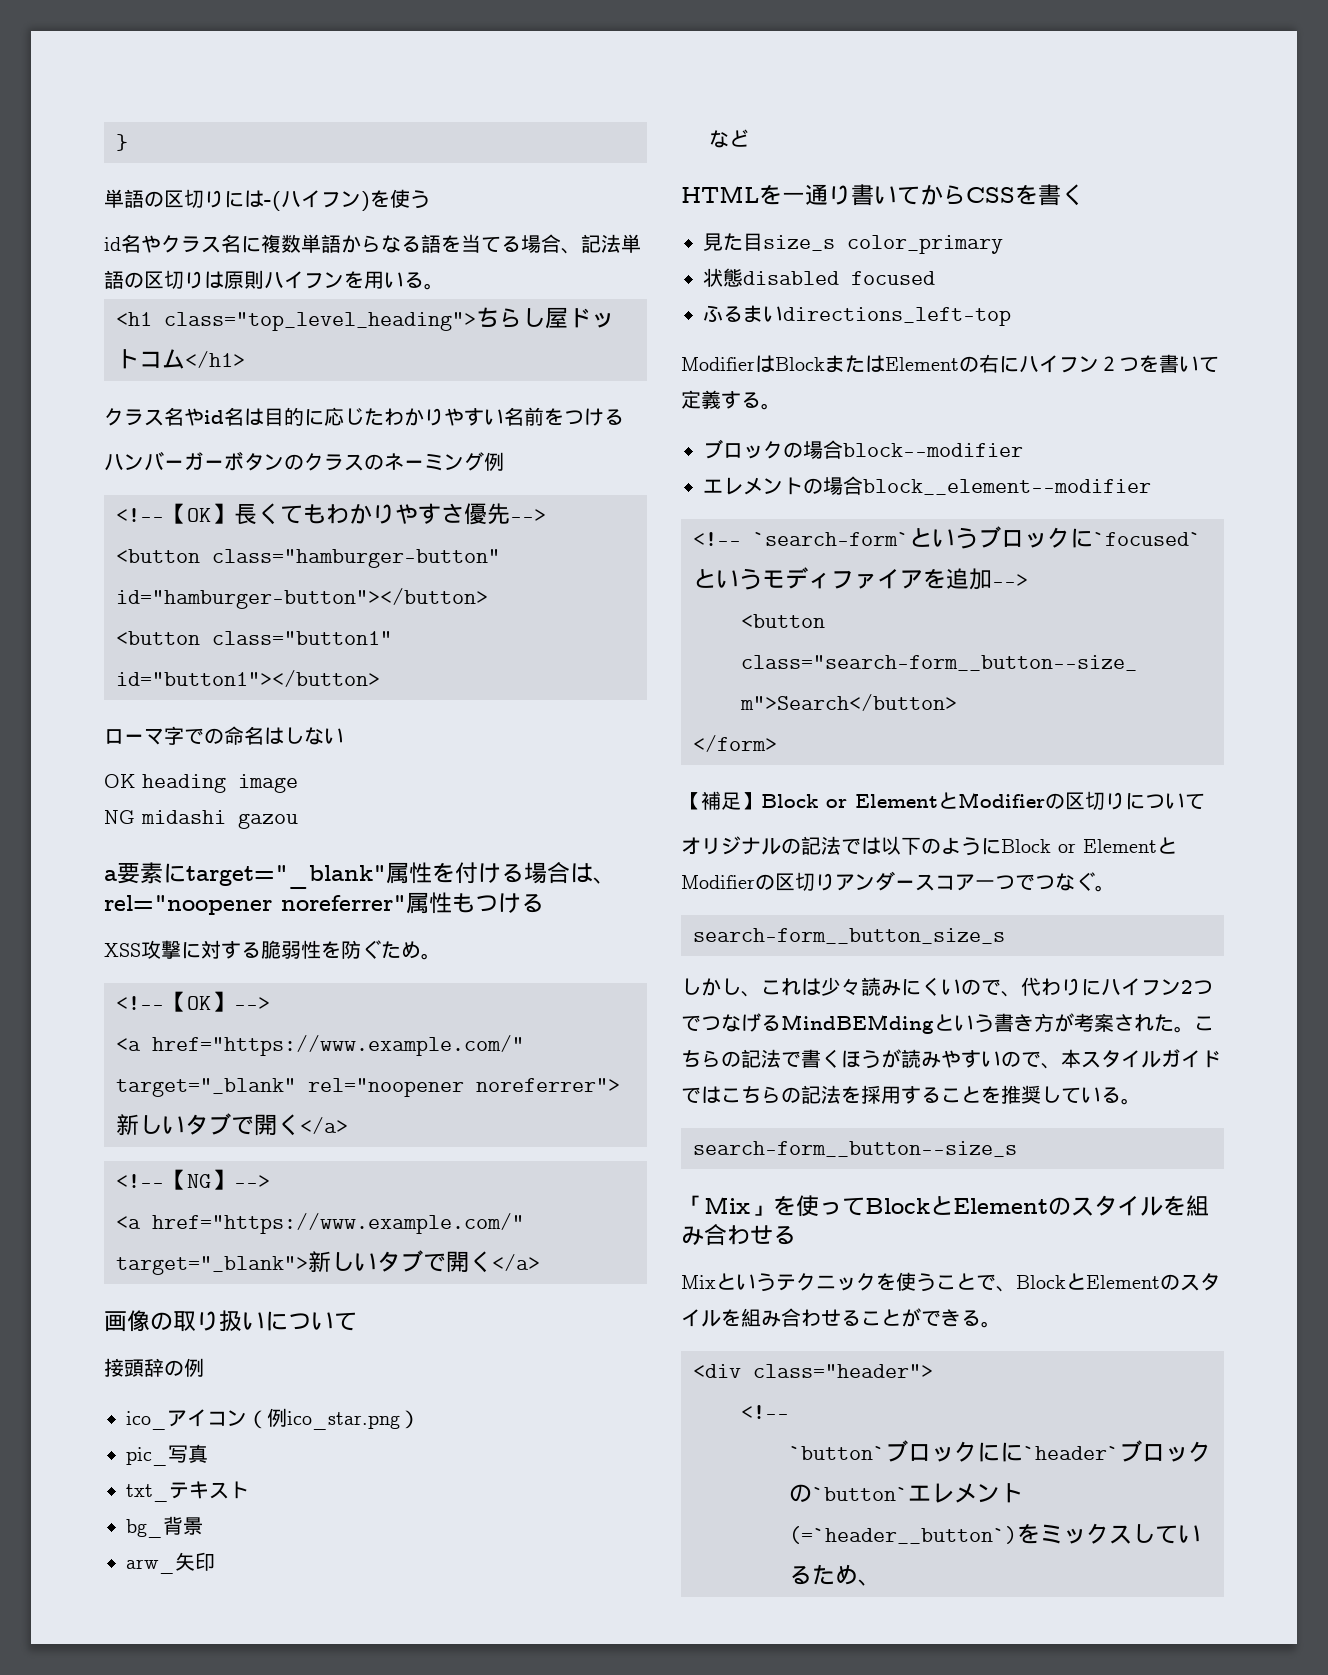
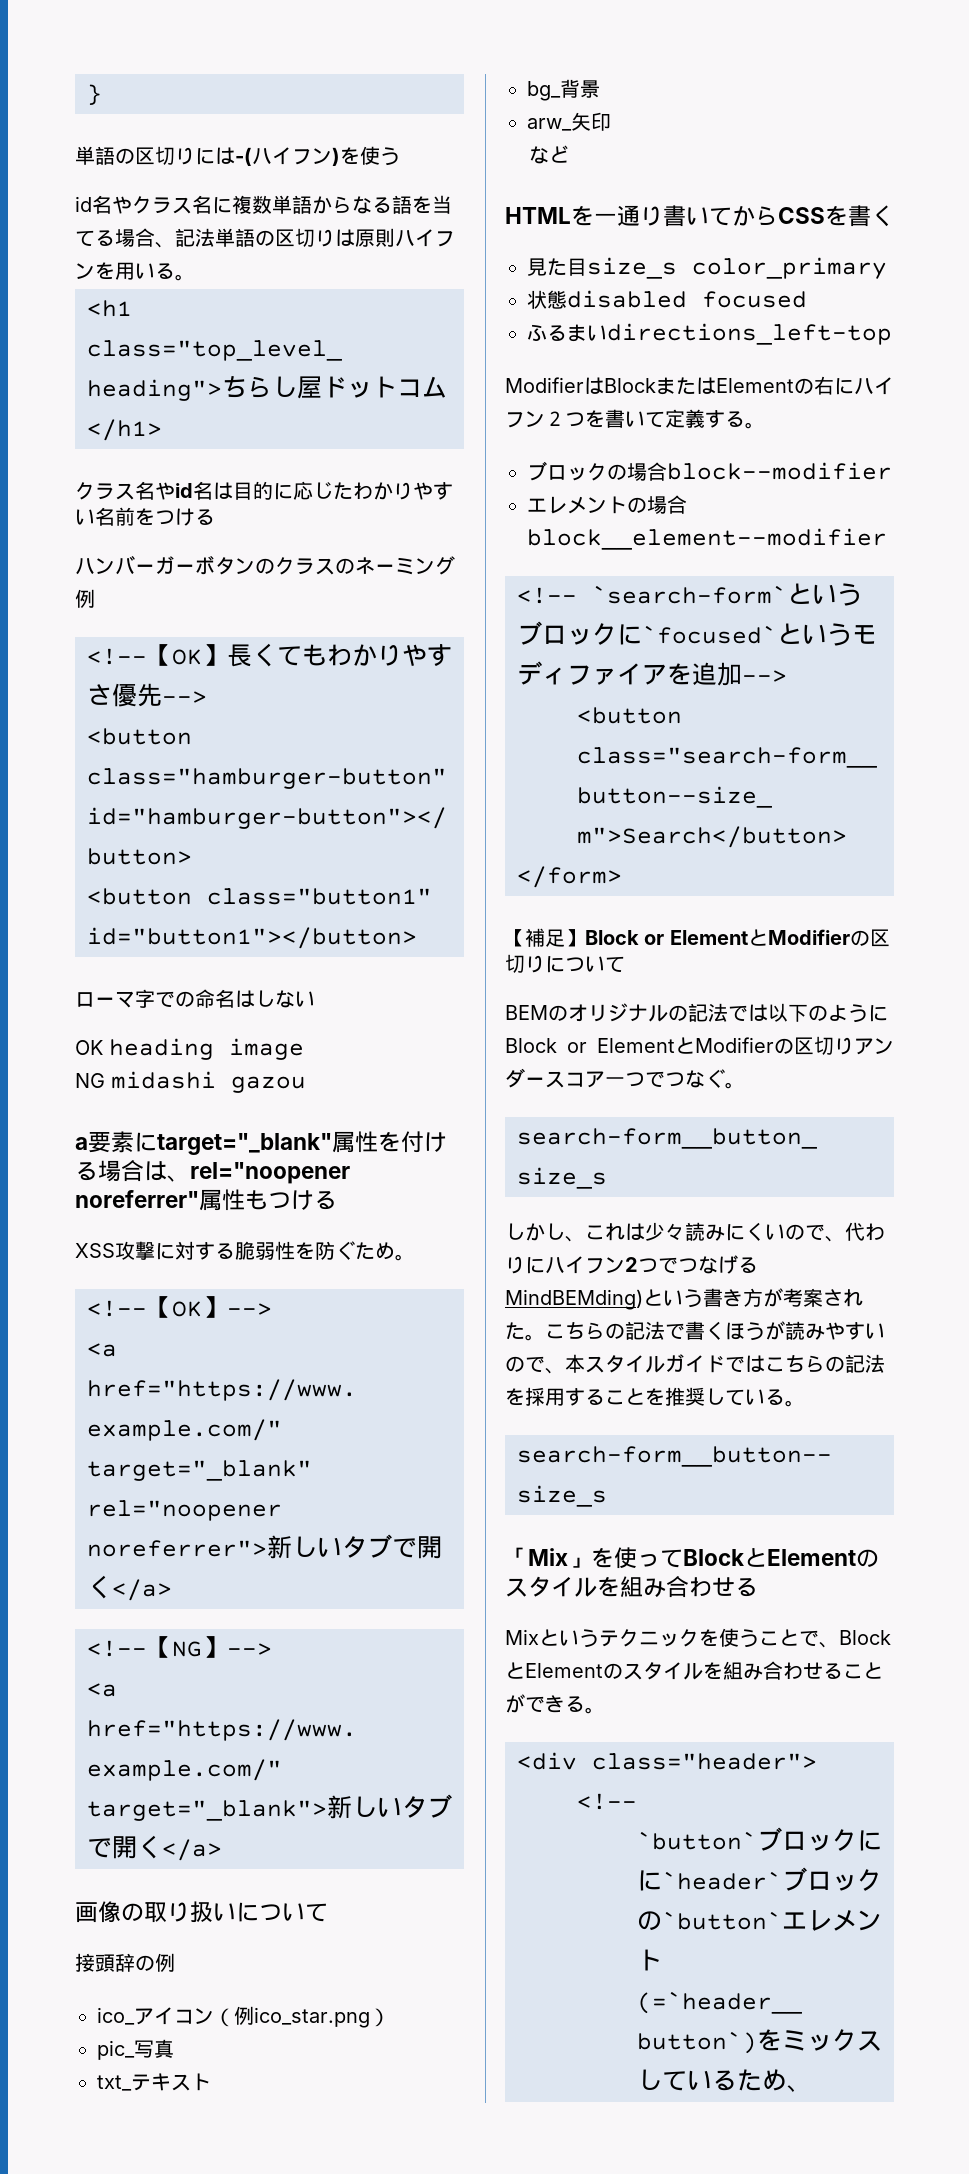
- オリジナルの記法では以下のようにBlock or ElementとModifierの区切りアンダースコア一つでつなぐ。
+ BEMのオリジナルの記法では以下のようにBlock or ElementとModifierの区切りアンダースコア一つでつなぐ。
- しかし、これは少々読みにくいので、代わりにハイフン2つでつなげるMindBEMdingという書き方が考案された。
+ しかし、これは少々読みにくいので、代わりにハイフン2つでつなげるMindBEMding)という書き方が考案された。

